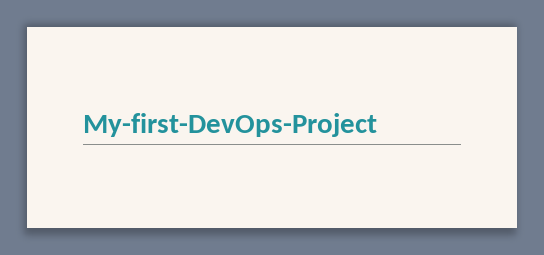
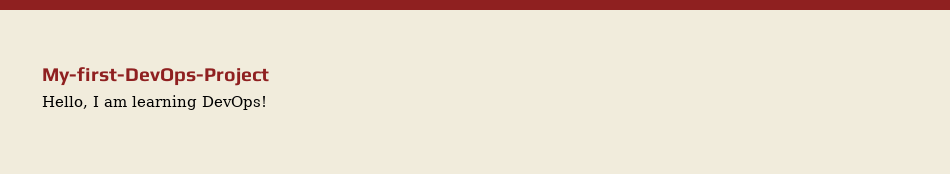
+ Hello, I am learning DevOps!

